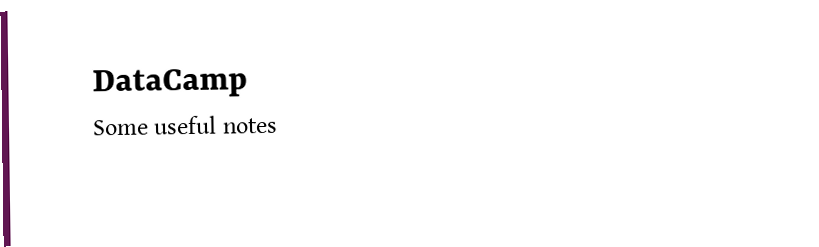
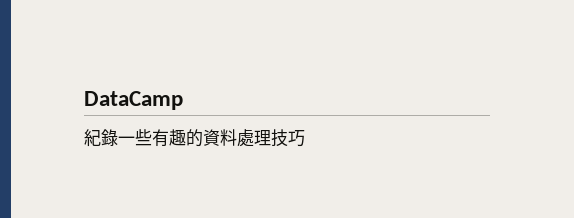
- Some useful notes
+ 紀錄一些有趣的資料處理技巧

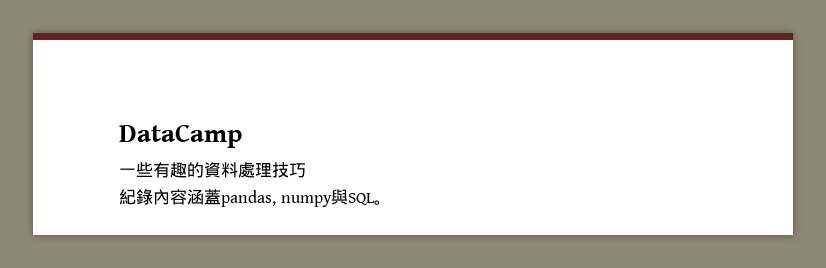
- 紀錄一些有趣的資料處理技巧
+ 一些有趣的資料處理技巧
+ 紀錄內容涵蓋pandas, numpy與SQL。

